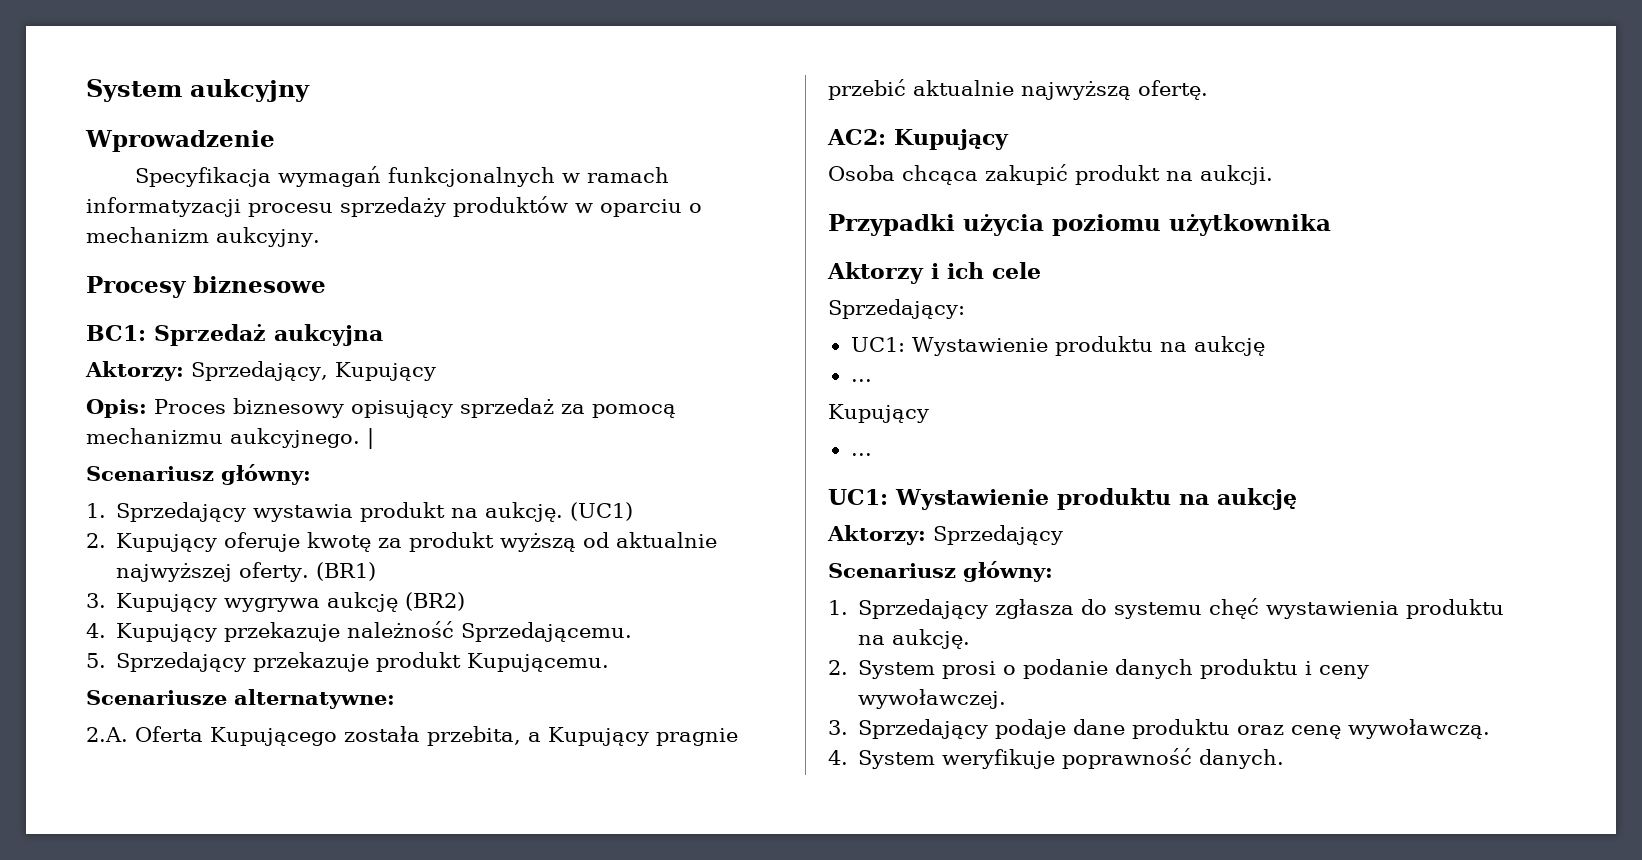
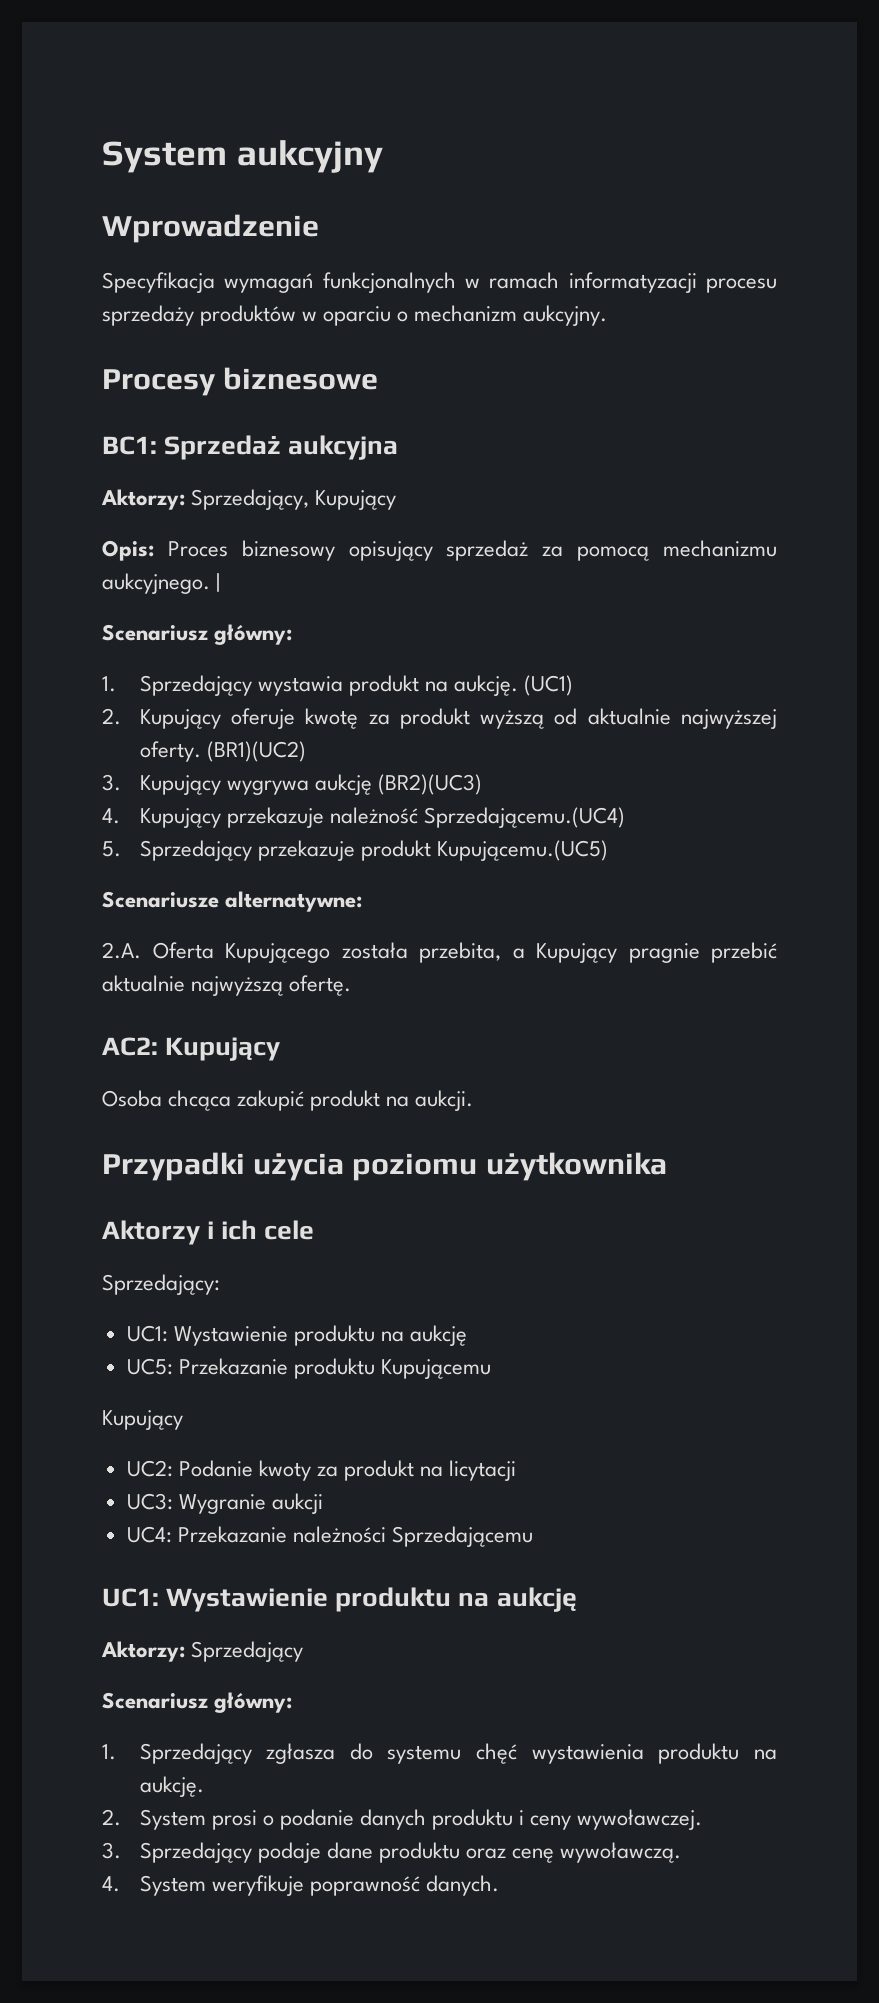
- (BR1)
+ (BR1)(UC2)
- 3. Kupujący wygrywa aukcję (BR2)
+ 3. Kupujący wygrywa aukcję (BR2)(UC3)
- 4. Kupujący przekazuje należność Sprzedającemu.
+ 4. Kupujący przekazuje należność Sprzedającemu.(UC4)
- 5. Sprzedający przekazuje produkt Kupującemu.
+ 5. Sprzedający przekazuje produkt Kupującemu.(UC5)
  Sprzedający:
  UC1: Wystawienie produktu na aukcję
- ...
+ UC5: Przekazanie produktu Kupującemu
  Kupujący
- ...
+ UC2: Podanie kwoty za produkt na licytacji
+ UC3: Wygranie aukcji
+ UC4: Przekazanie należności Sprzedającemu

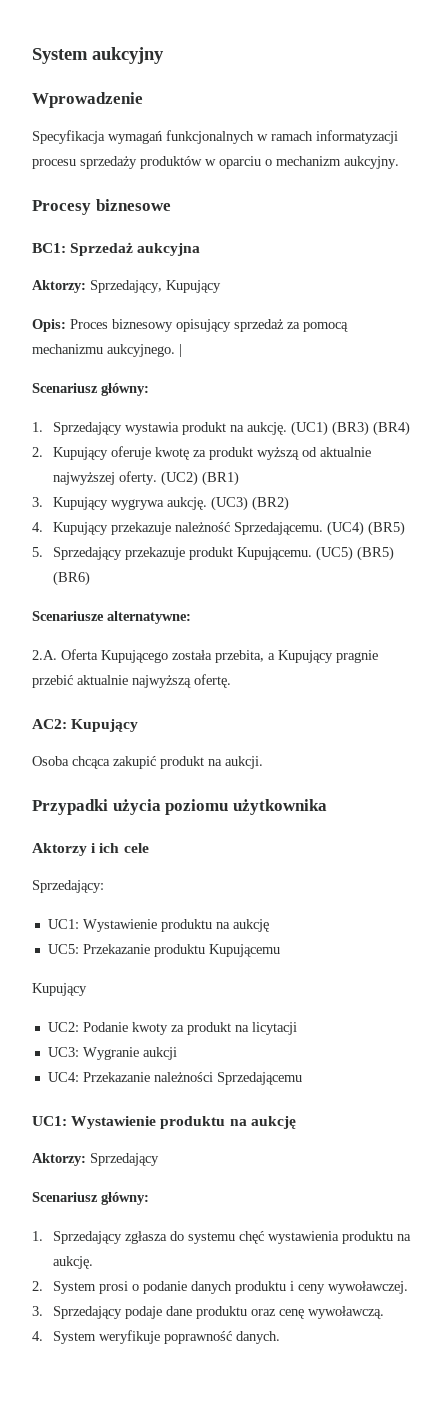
- (UC1)
+ (UC1) (BR3) (BR4)
- (BR1)(UC2)
+ (UC2) (BR1)
- 3. Kupujący wygrywa aukcję (BR2)(UC3)
+ 3. Kupujący wygrywa aukcję. (UC3) (BR2)
- 4. Kupujący przekazuje należność Sprzedającemu.(UC4)
+ 4. Kupujący przekazuje należność Sprzedającemu. (UC4) (BR5)
- 5. Sprzedający przekazuje produkt Kupującemu.(UC5)
+ 5. Sprzedający przekazuje produkt Kupującemu. (UC5) (BR5) (BR6)

